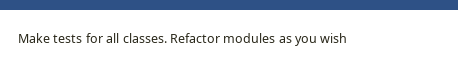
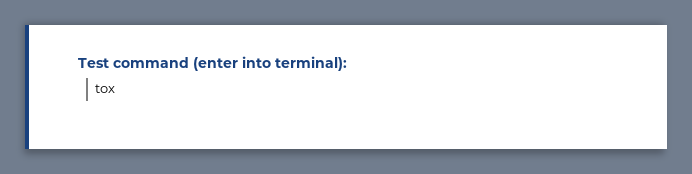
- Make tests for all classes. Refactor modules as you wish
+ Test command (enter into terminal):
+ tox

